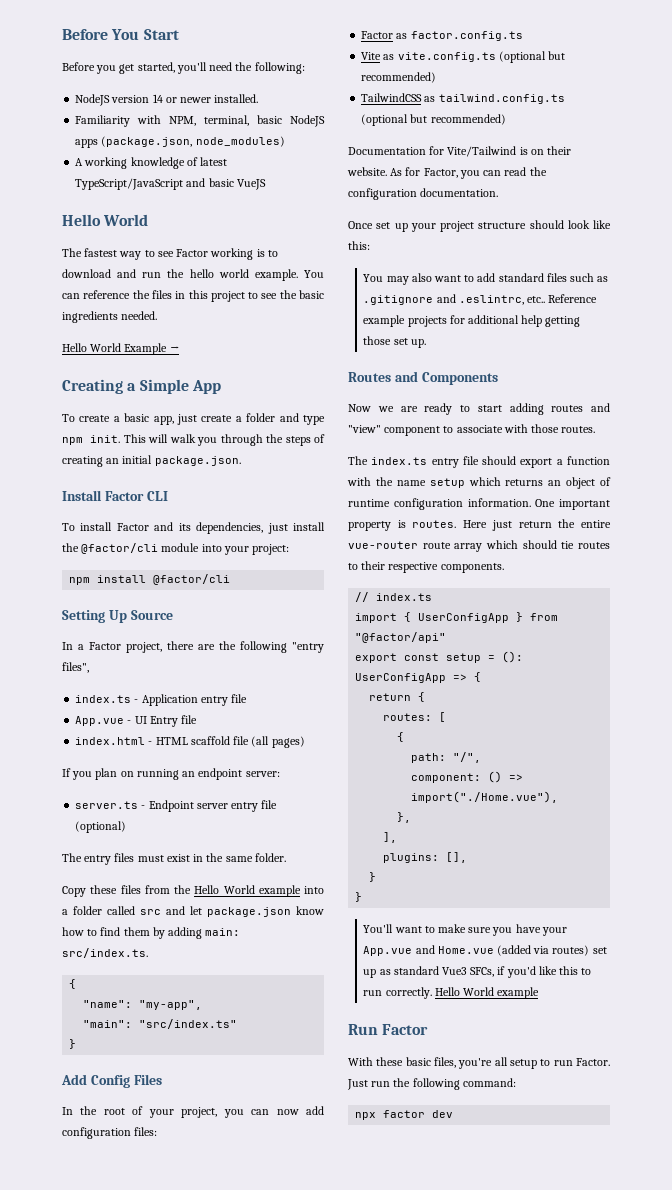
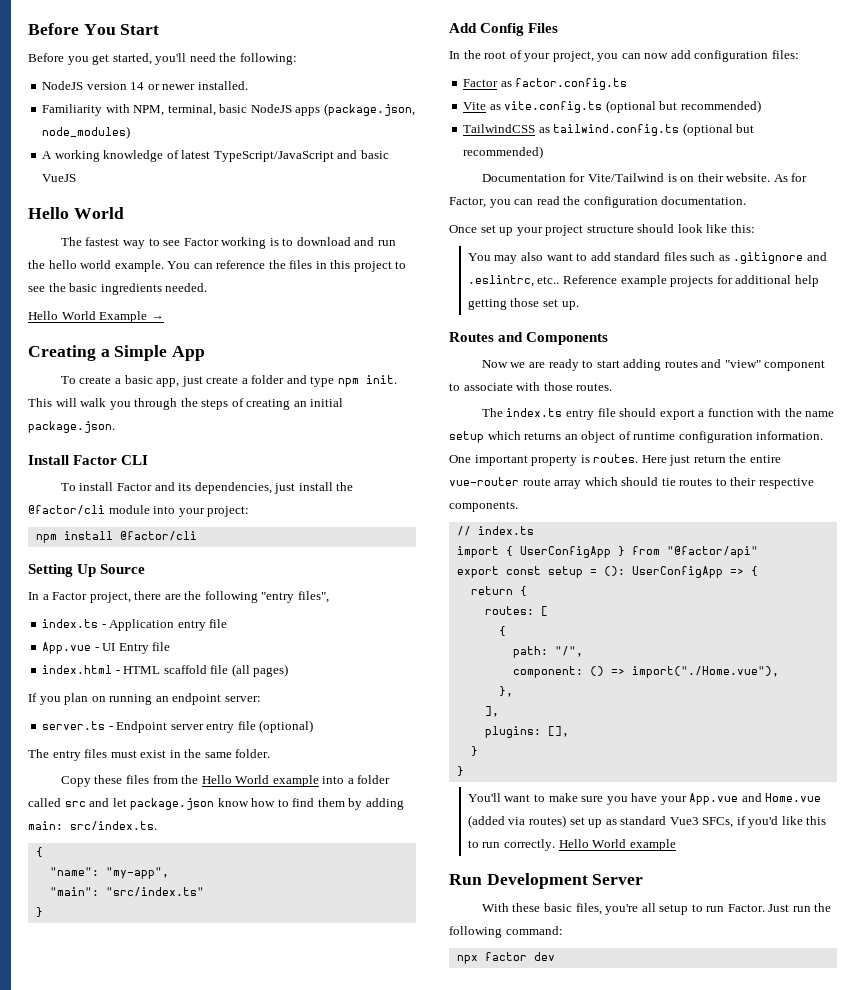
- Run Factor
+ Run Development Server

